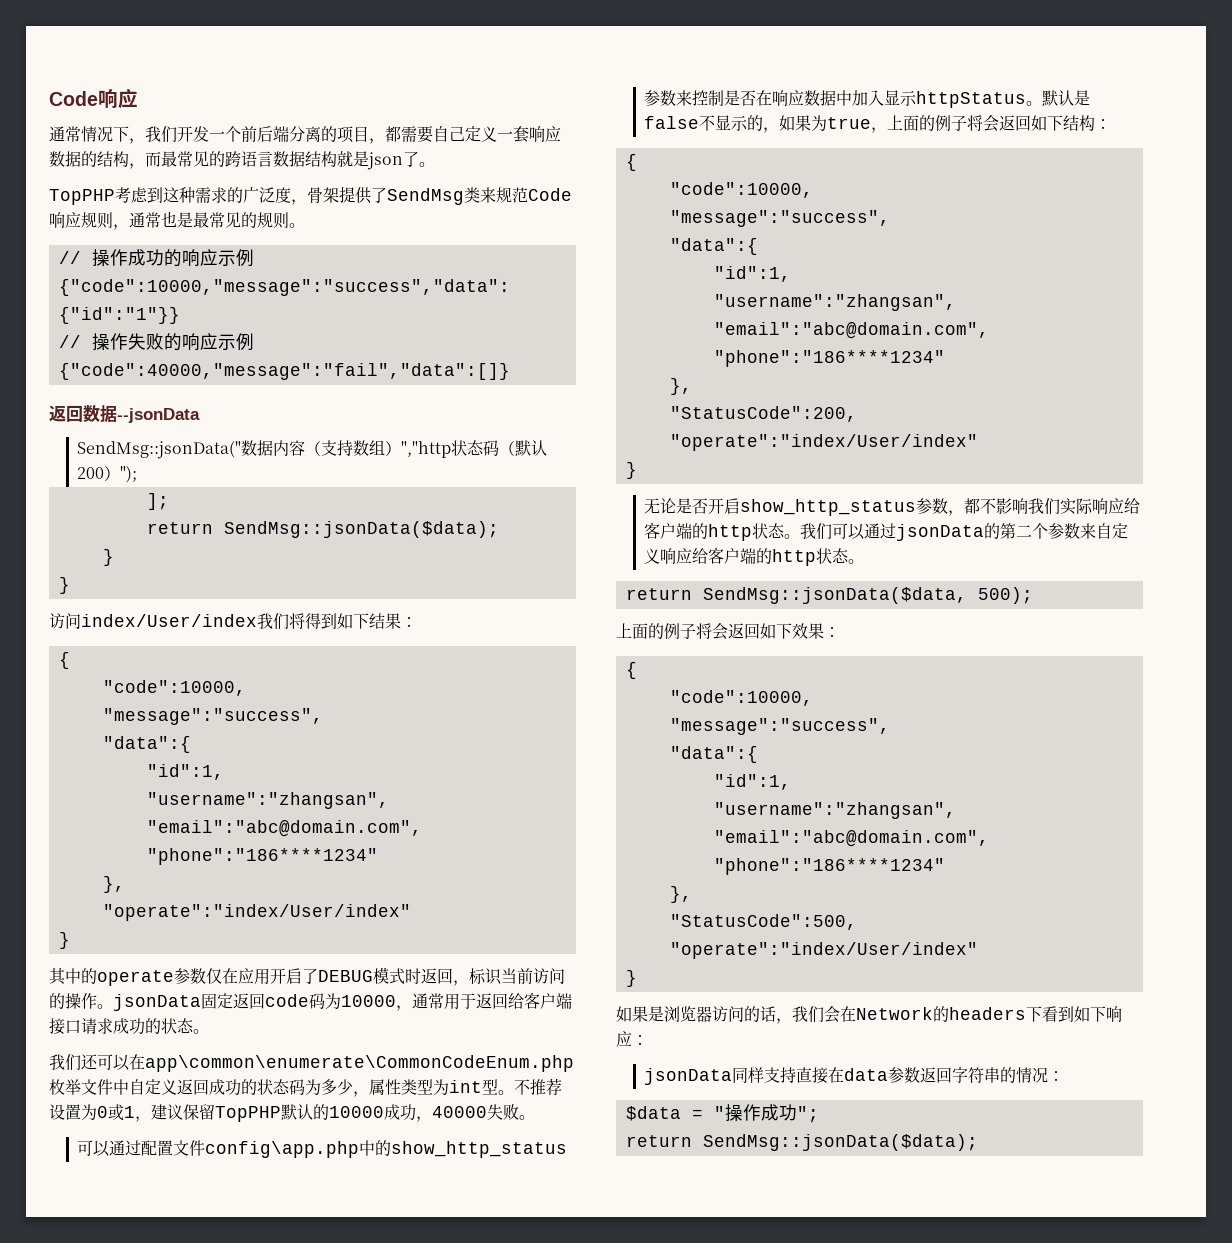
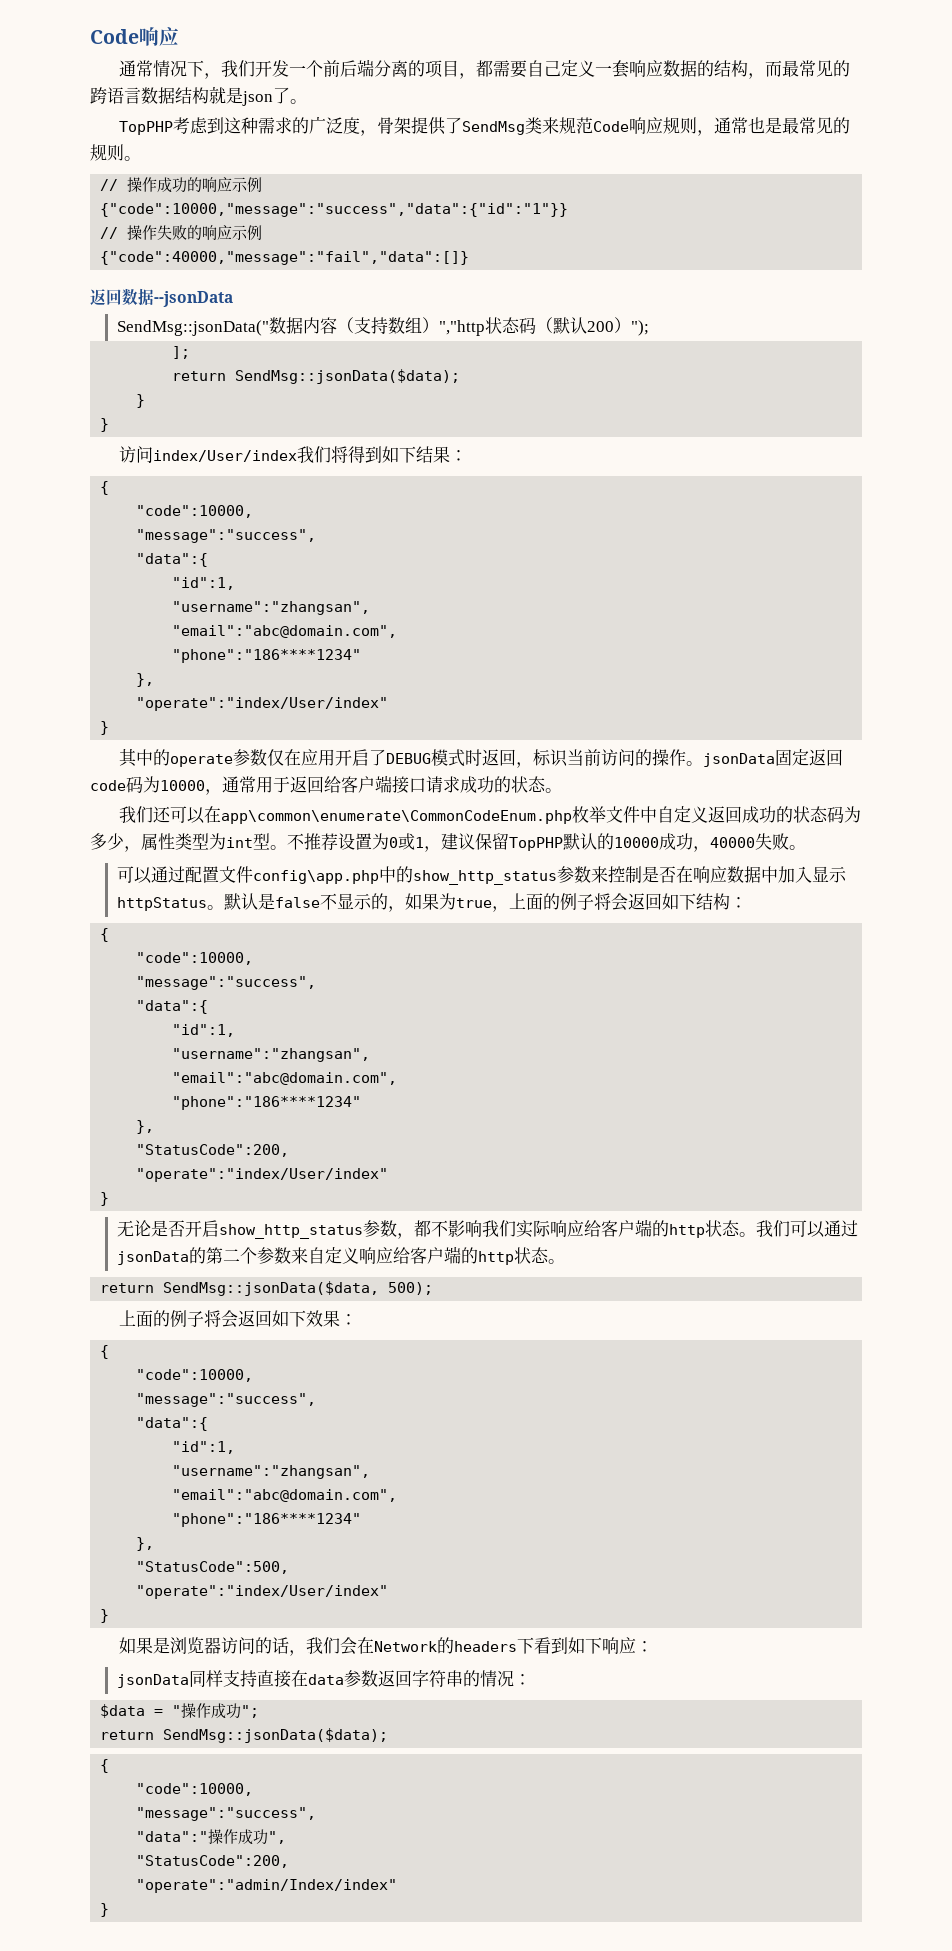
  $data = "操作成功";
  return SendMsg::jsonData($data);
+ {
+ "code":10000,
+ "message":"success",
+ "data":"操作成功",
+ "StatusCode":200,
+ "operate":"admin/Index/index"
+ }

